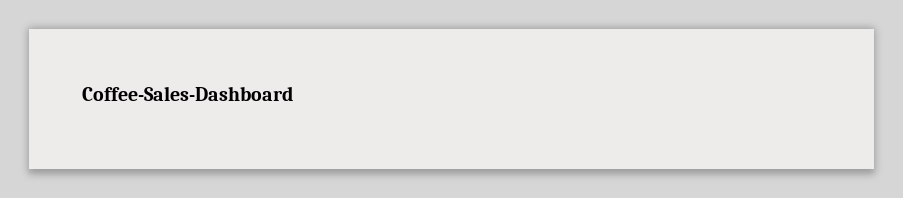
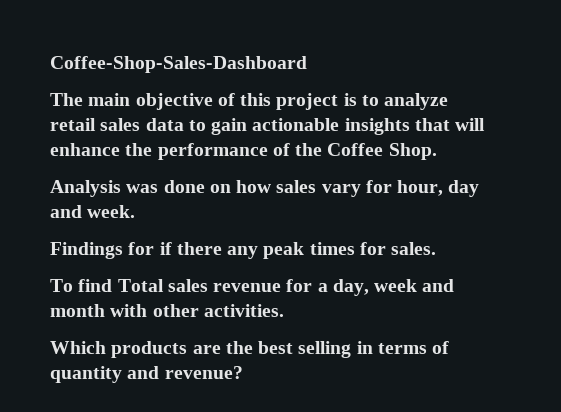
- Coffee-Sales-Dashboard
+ Coffee-Shop-Sales-Dashboard
+ The main objective of this project is to analyze retail sales data to gain actionable insights that will enhance the performance of the Coffee Shop.
+ Analysis was done on how sales vary for hour, day and week.
+ Findings for if there any peak times for sales.
+ To find Total sales revenue for a day, week and month with other activities.
+ Which products are the best selling in terms of quantity and revenue?

